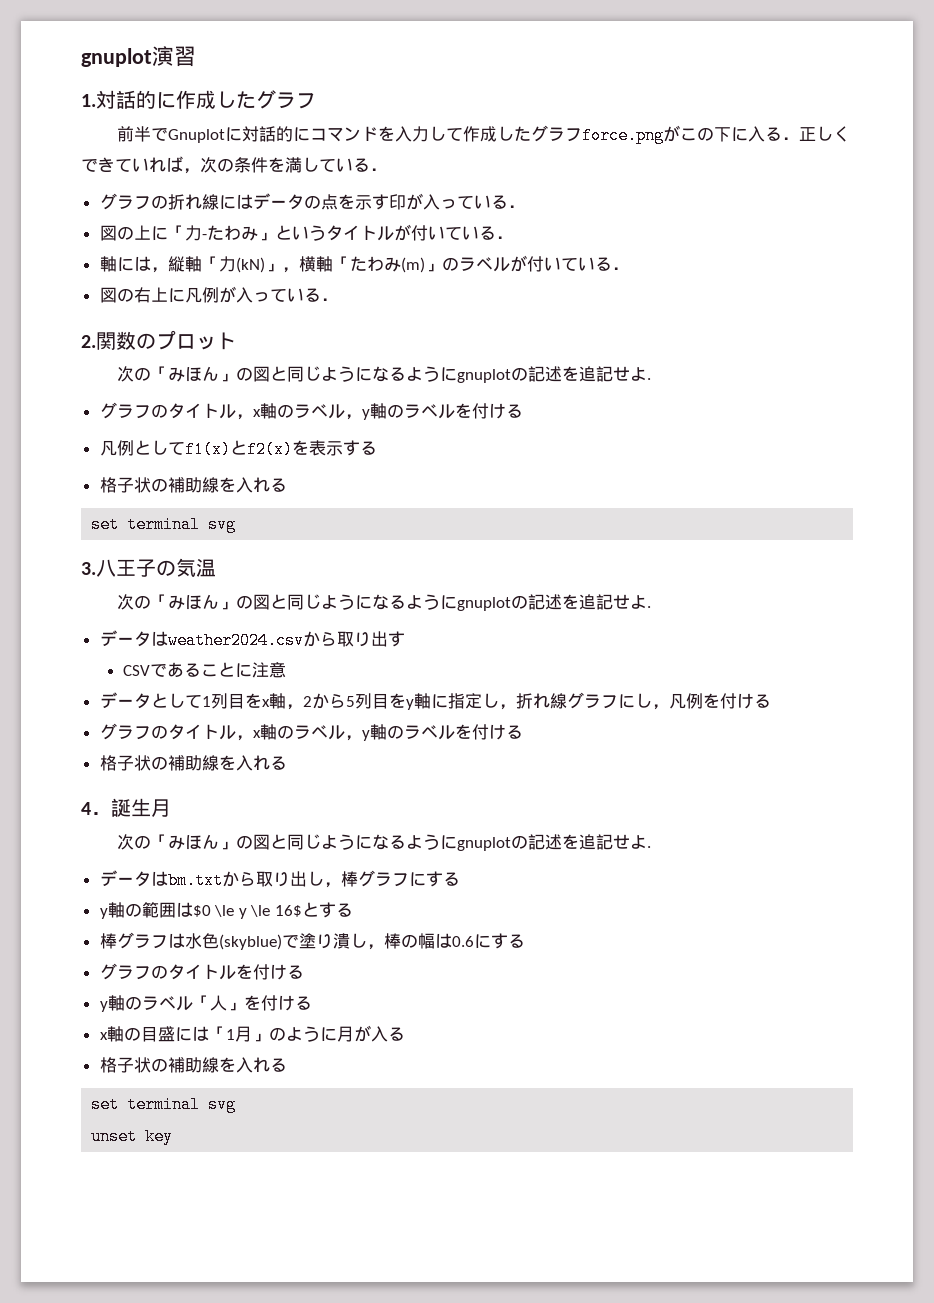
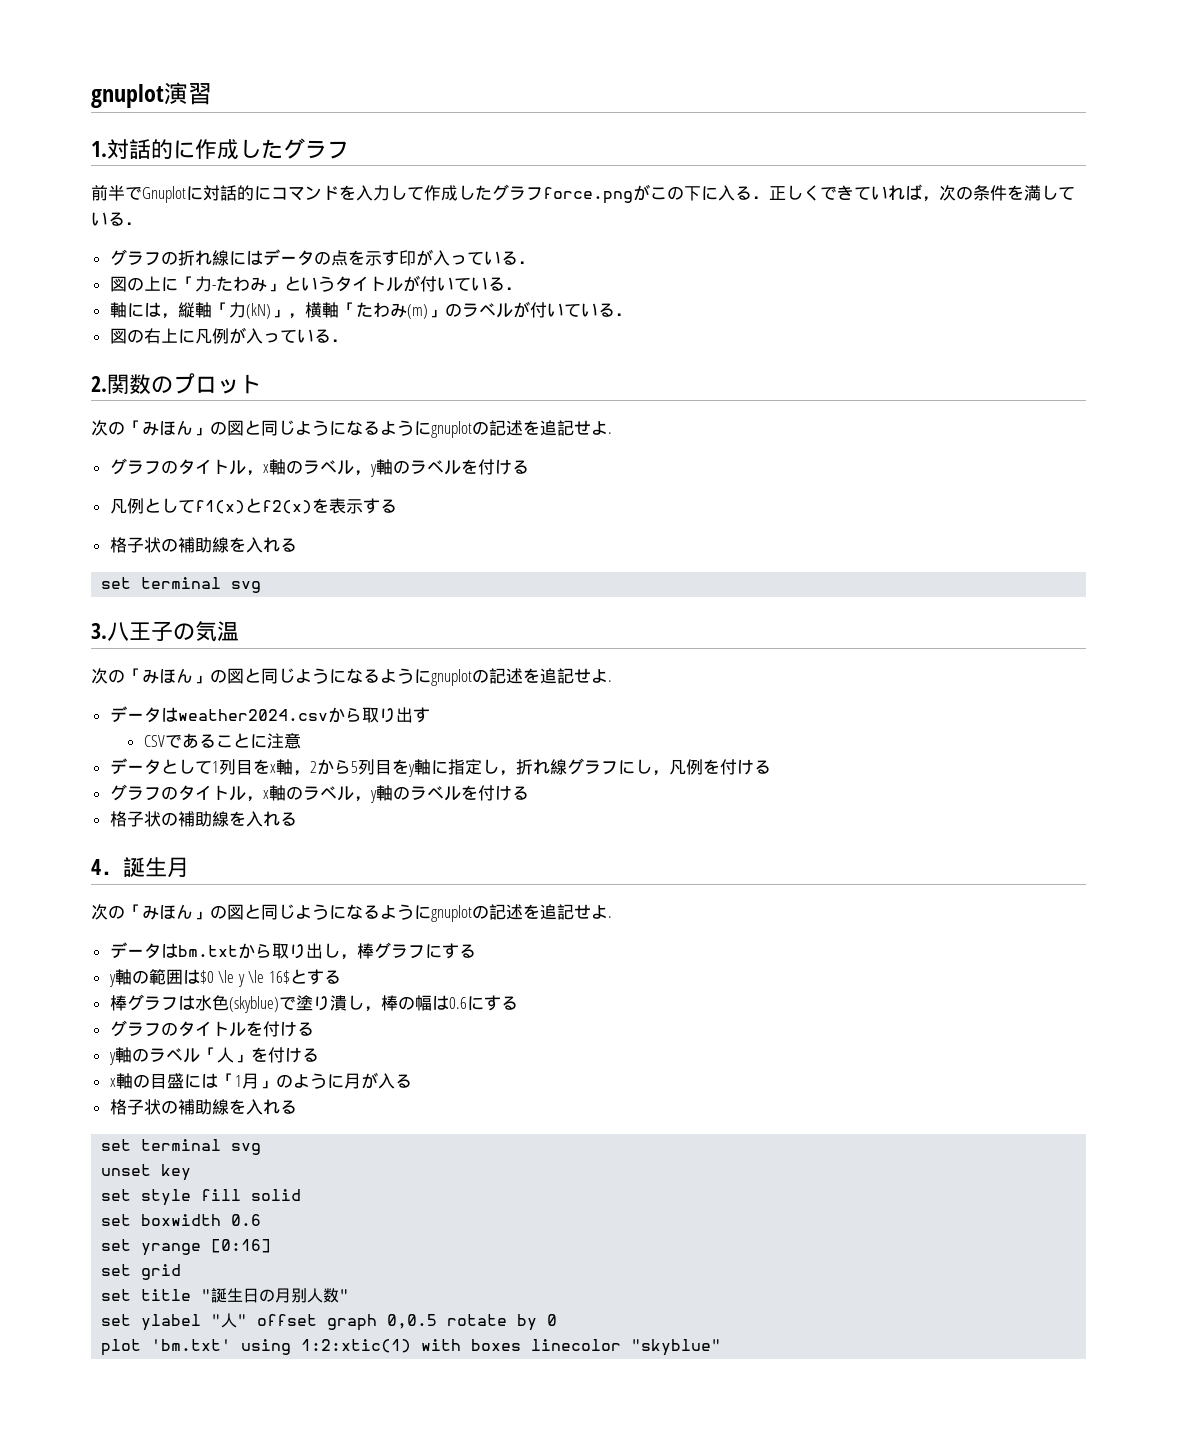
+ set style fill solid
+ set boxwidth 0.6
+ set yrange [0:16]
+ set grid
+ set title "誕生日の月别人数"
+ set ylabel "人" offset graph 0,0.5 rotate by 0
+ plot 'bm.txt' using 1:2:xtic(1) with boxes linecolor "skyblue"

